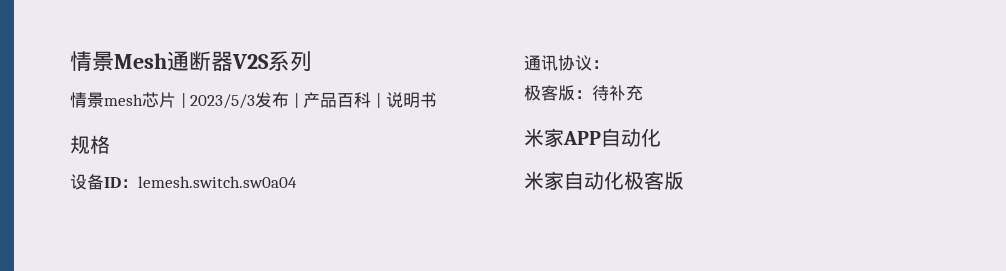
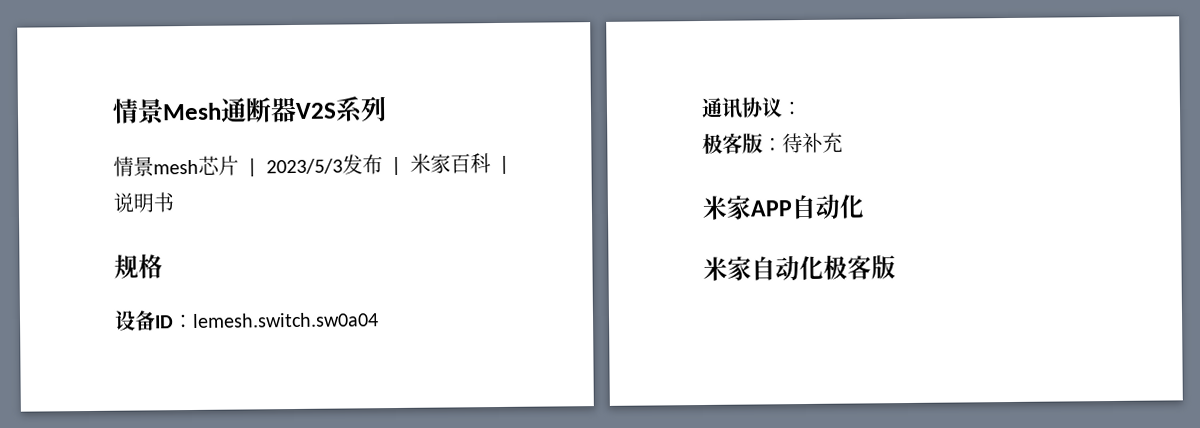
- 情景mesh芯片 | 2023/5/3发布 | 产品百科 | 说明书
+ 情景mesh芯片 | 2023/5/3发布 | 米家百科 | 说明书

